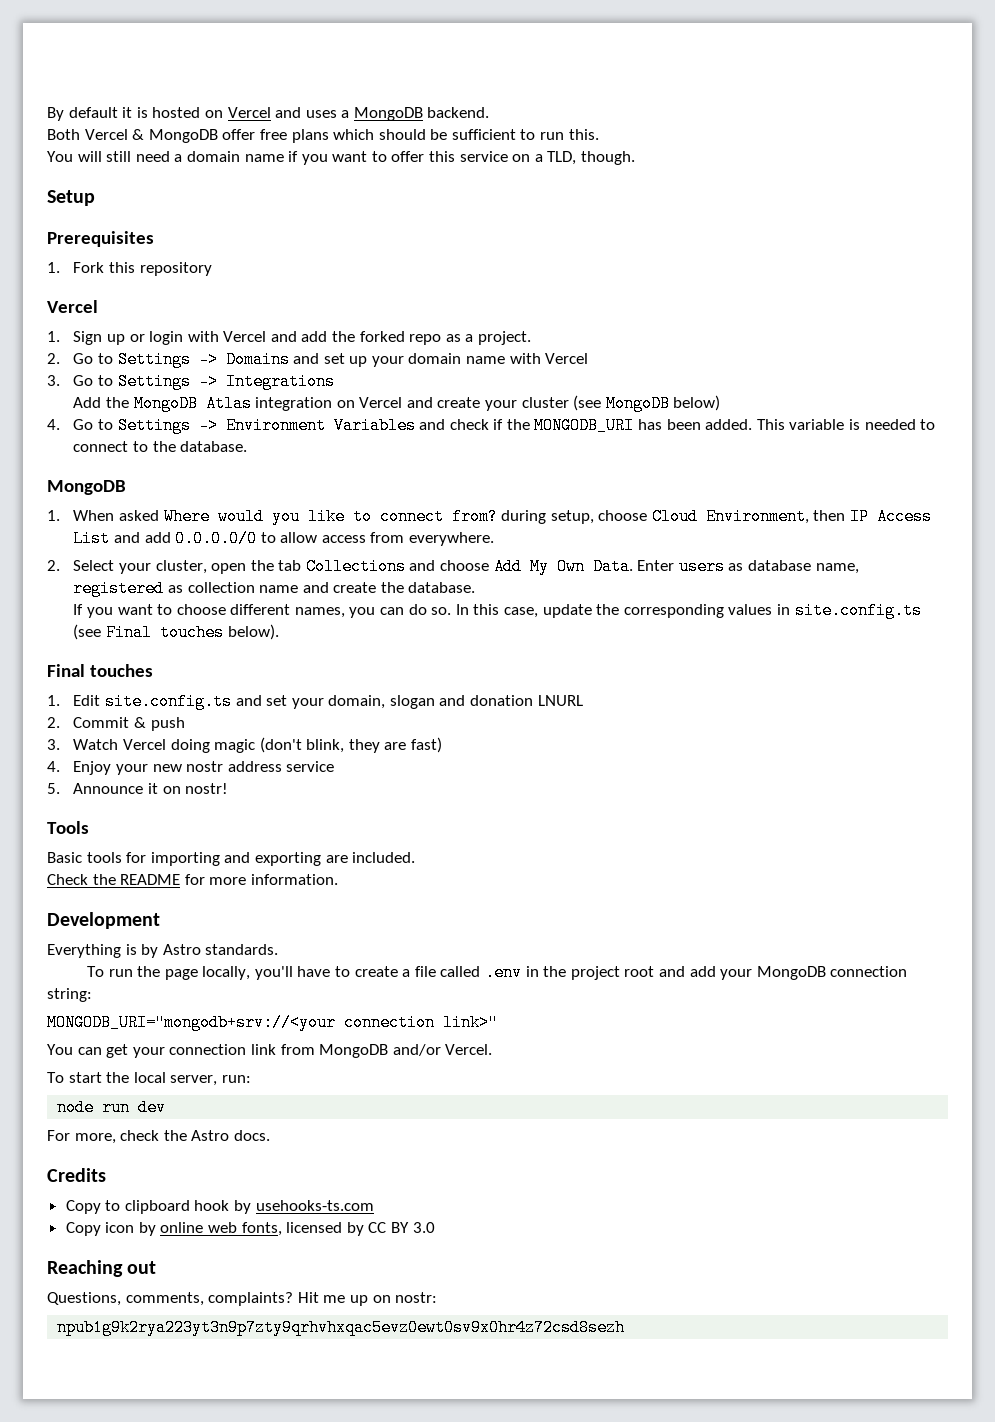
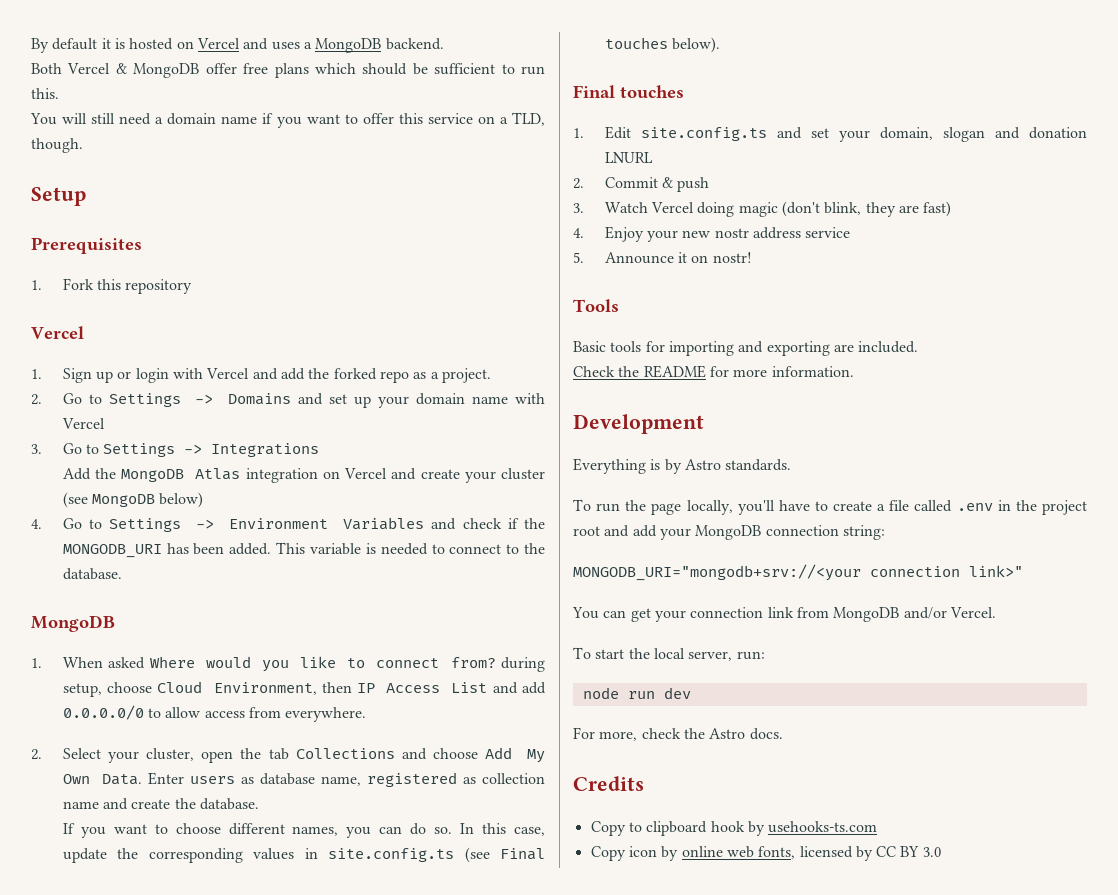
- Reaching out
- Questions, comments, complaints? Hit me up on nostr:
- npub1g9k2rya223yt3n9p7zty9qrhvhxqac5evz0ewt0sv9x0hr4z72csd8sezh

